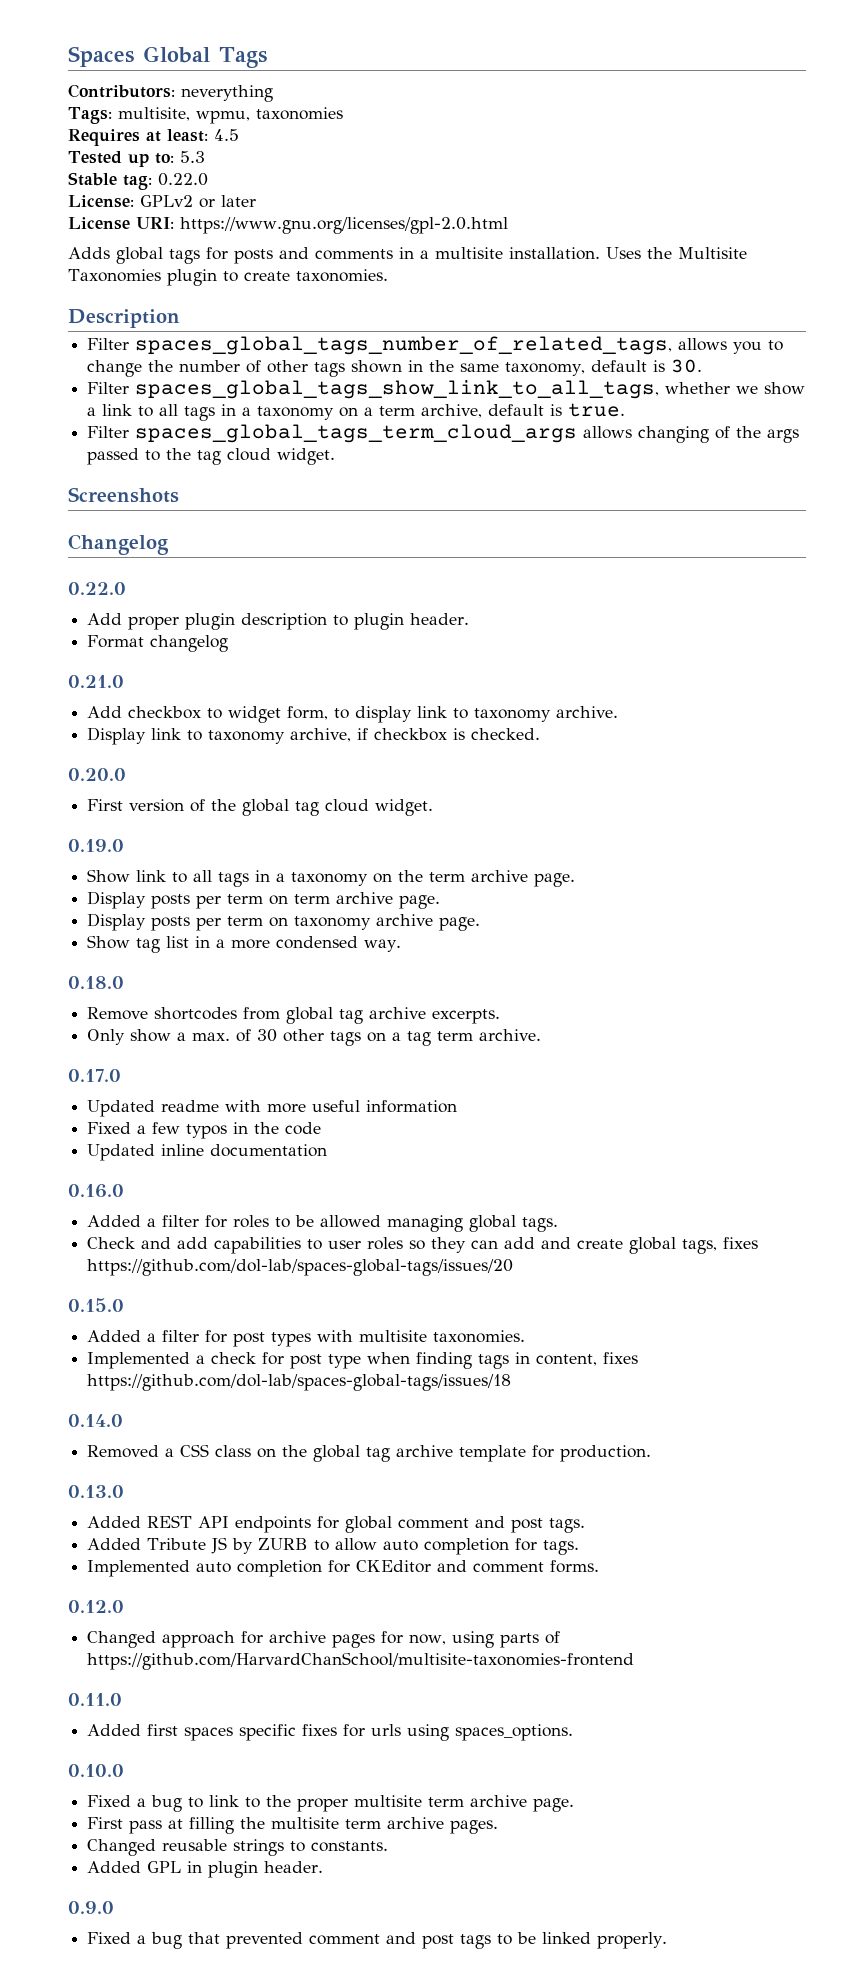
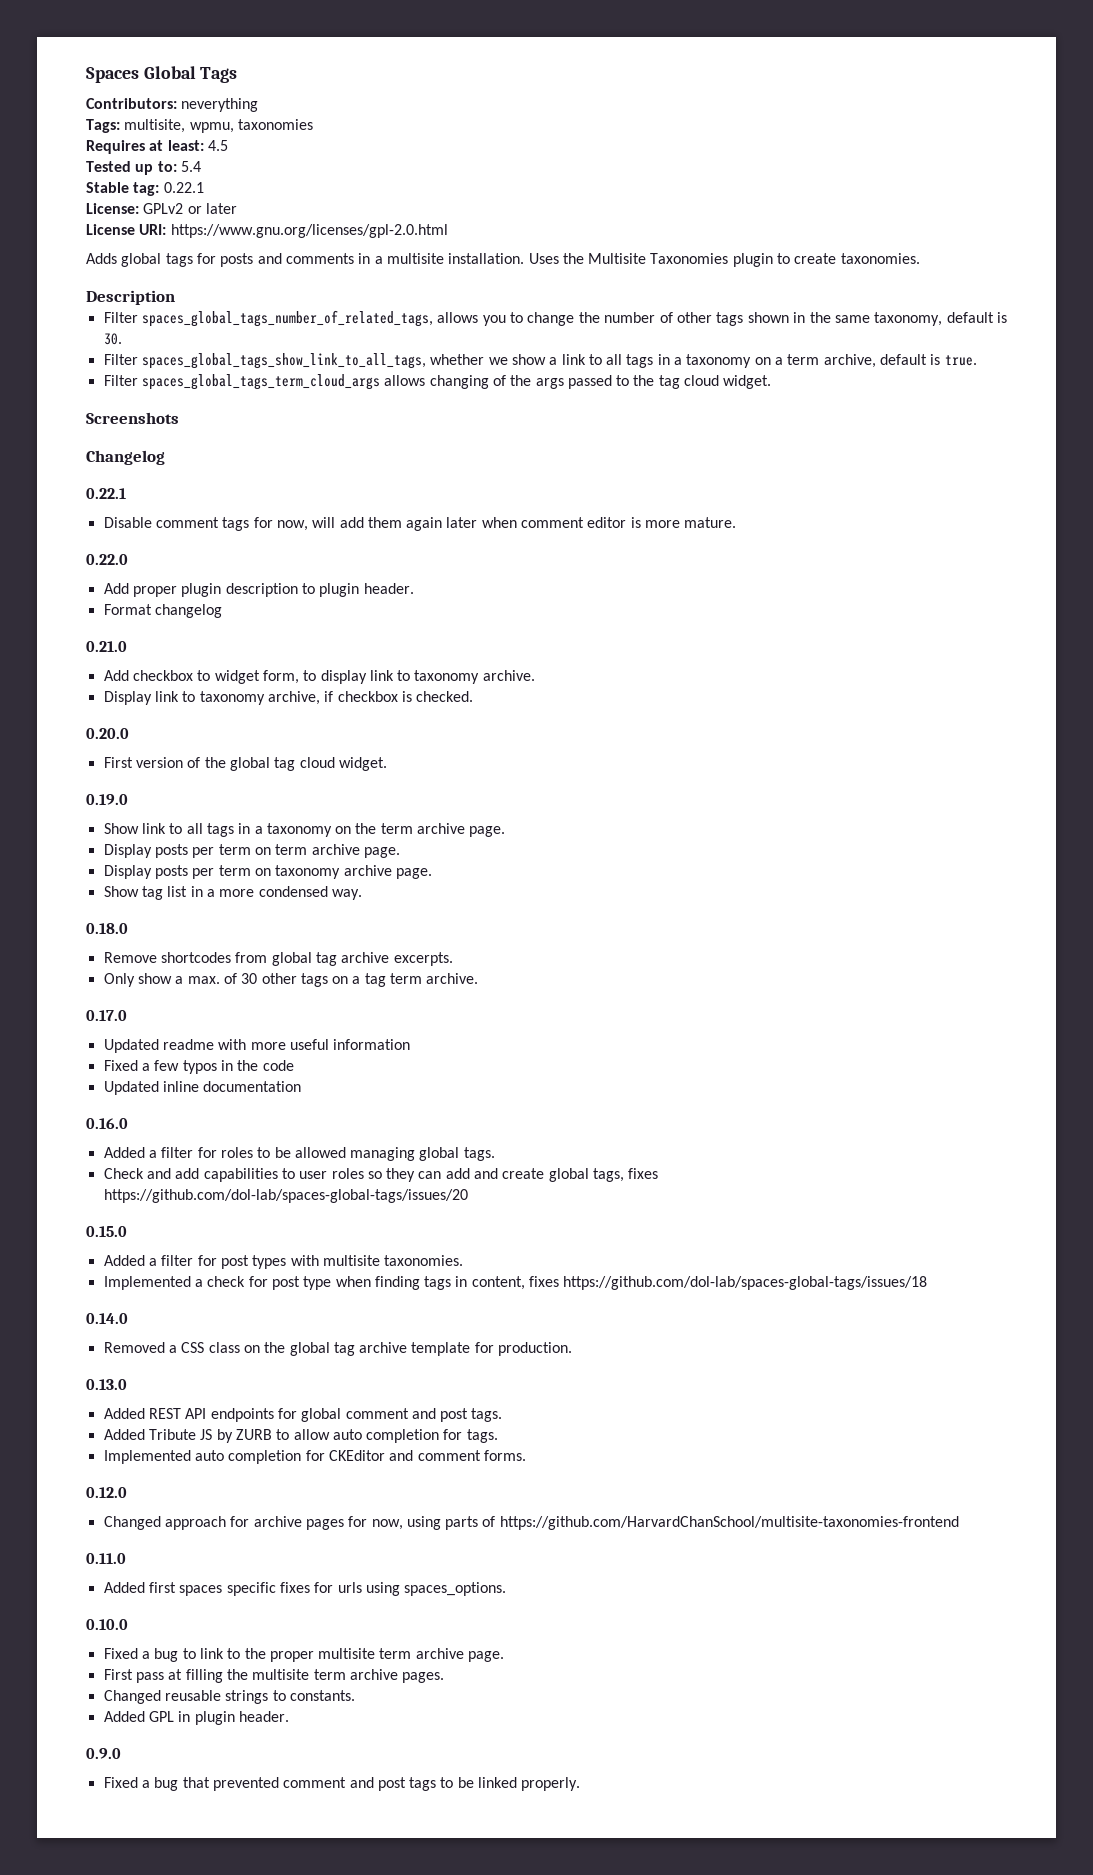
- Tested up to: 5.3
+ Tested up to: 5.4
- Stable tag: 0.22.0
+ Stable tag: 0.22.1
  Changelog
+ 0.22.1
+ Disable comment tags for now, will add them again later when comment editor is more mature.

